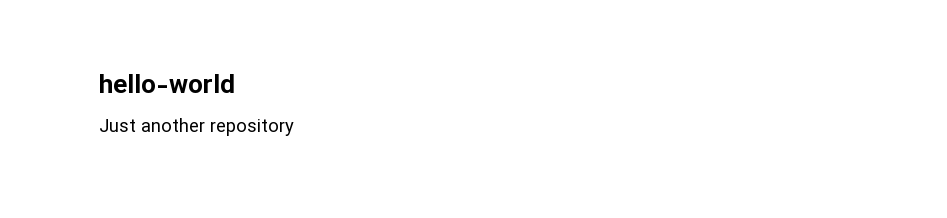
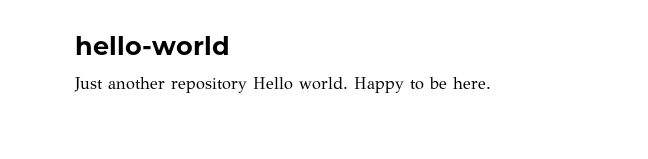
- Just another repository
+ Just another repository Hello world. Happy to be here.

